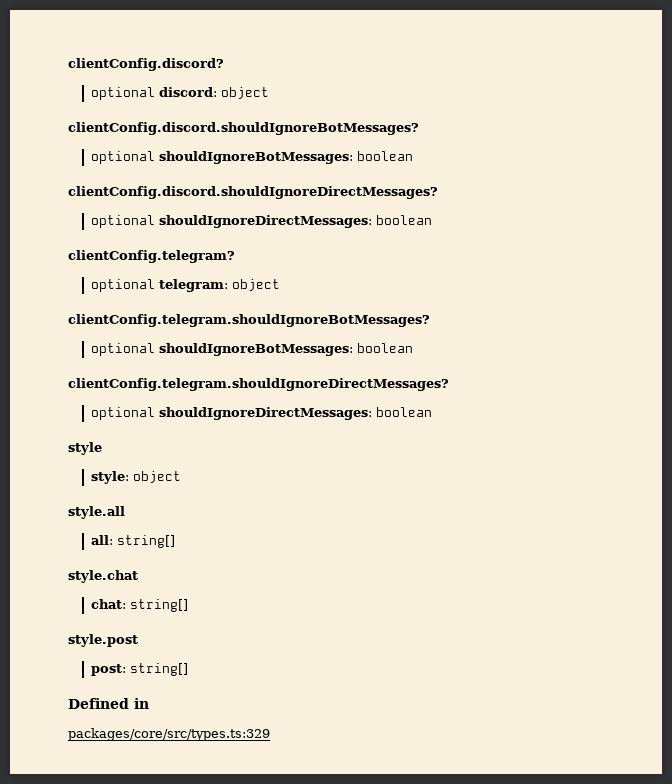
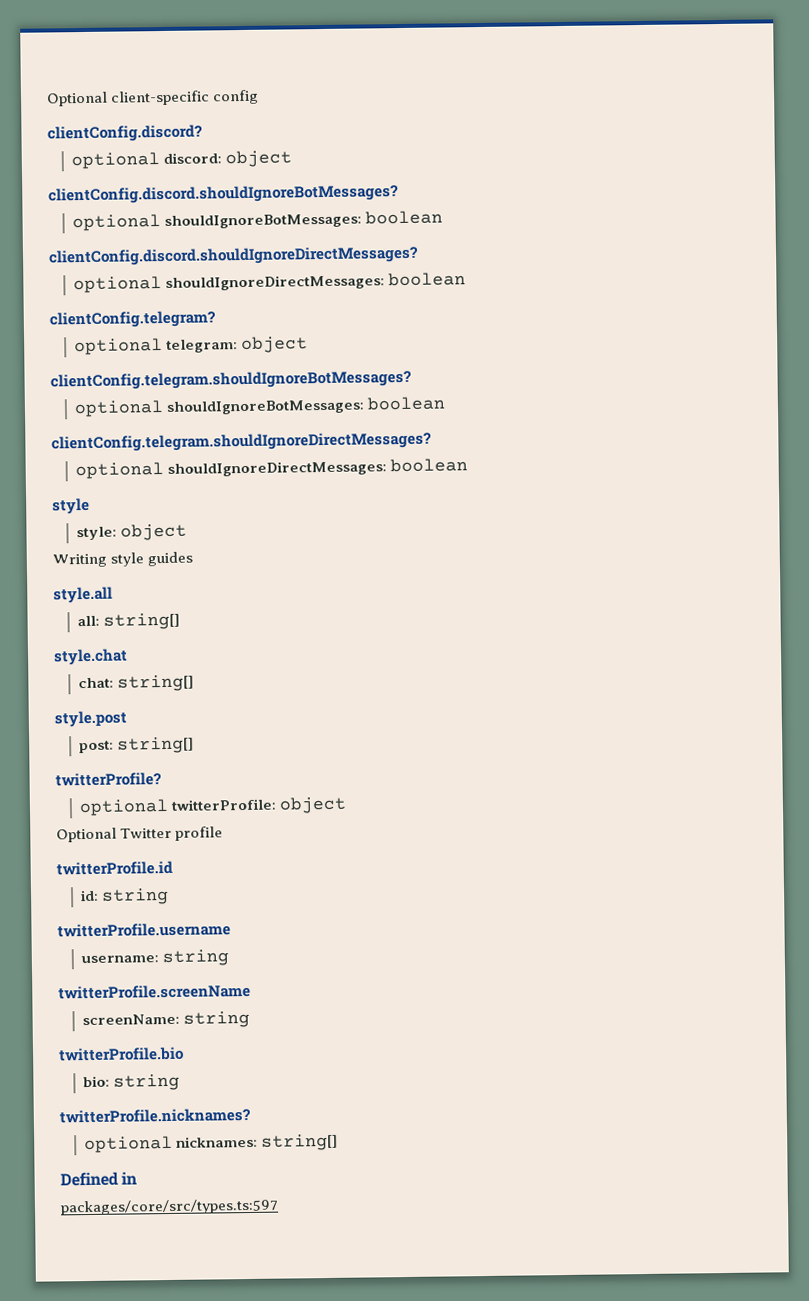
+ Optional client-specific config
+ Writing style guides
+ twitterProfile?
+ optional twitterProfile: object
+ Optional Twitter profile
+ twitterProfile.id
+ id: string
+ twitterProfile.username
+ username: string
+ twitterProfile.screenName
+ screenName: string
+ twitterProfile.bio
+ bio: string
+ twitterProfile.nicknames?
+ optional nicknames: string[]
- packages/core/src/types.ts:329
+ packages/core/src/types.ts:597

